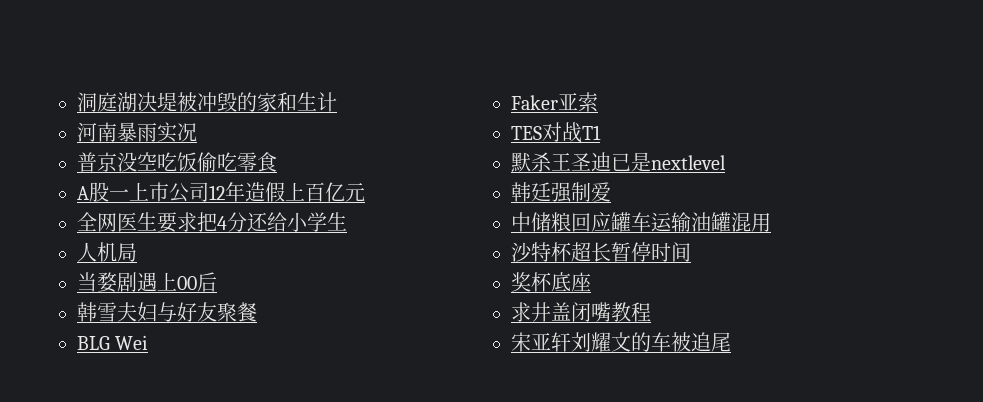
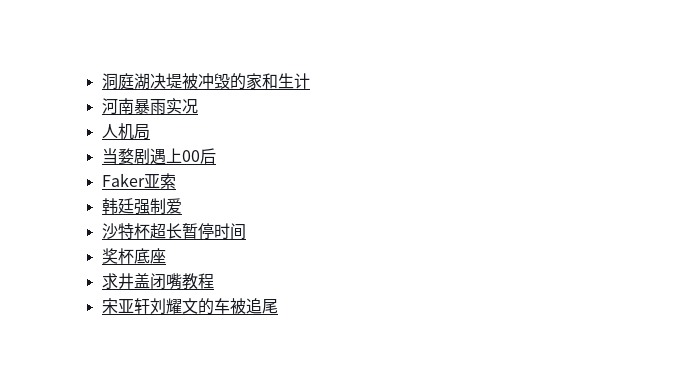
- 普京没空吃饭偷吃零食
- A股一上市公司12年造假上百亿元
- 全网医生要求把4分还给小学生
- 韩雪夫妇与好友聚餐
- BLG Wei
  Faker亚索
- TES对战T1
- 默杀王圣迪已是nextlevel
  韩廷强制爱
- 中储粮回应罐车运输油罐混用

